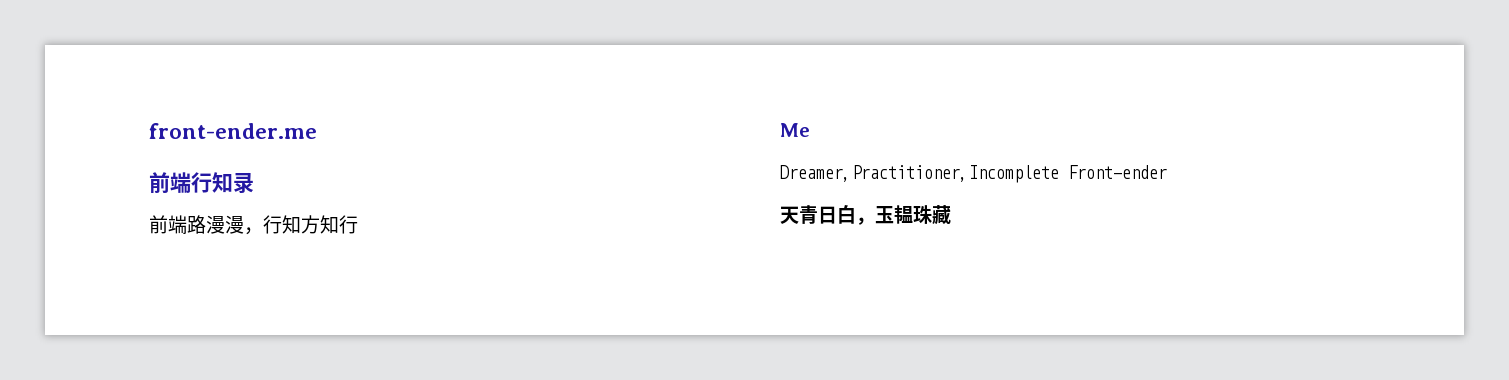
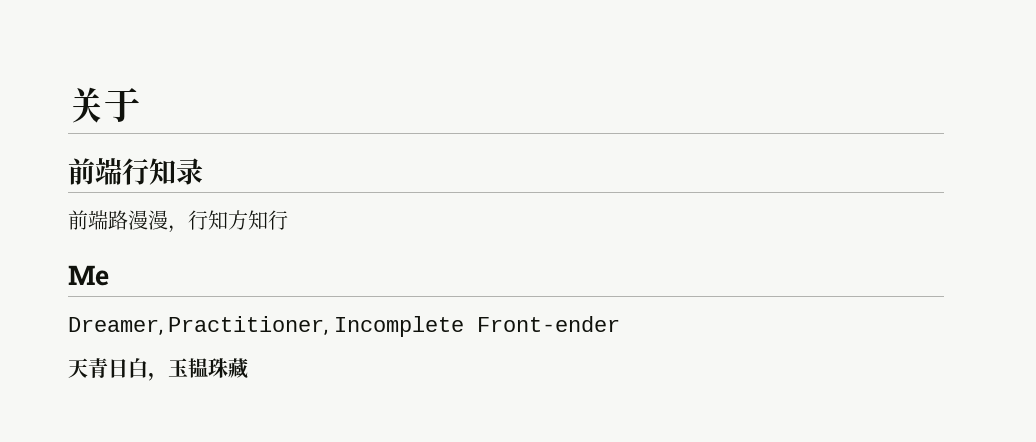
- front-ender.me
+ 关于

